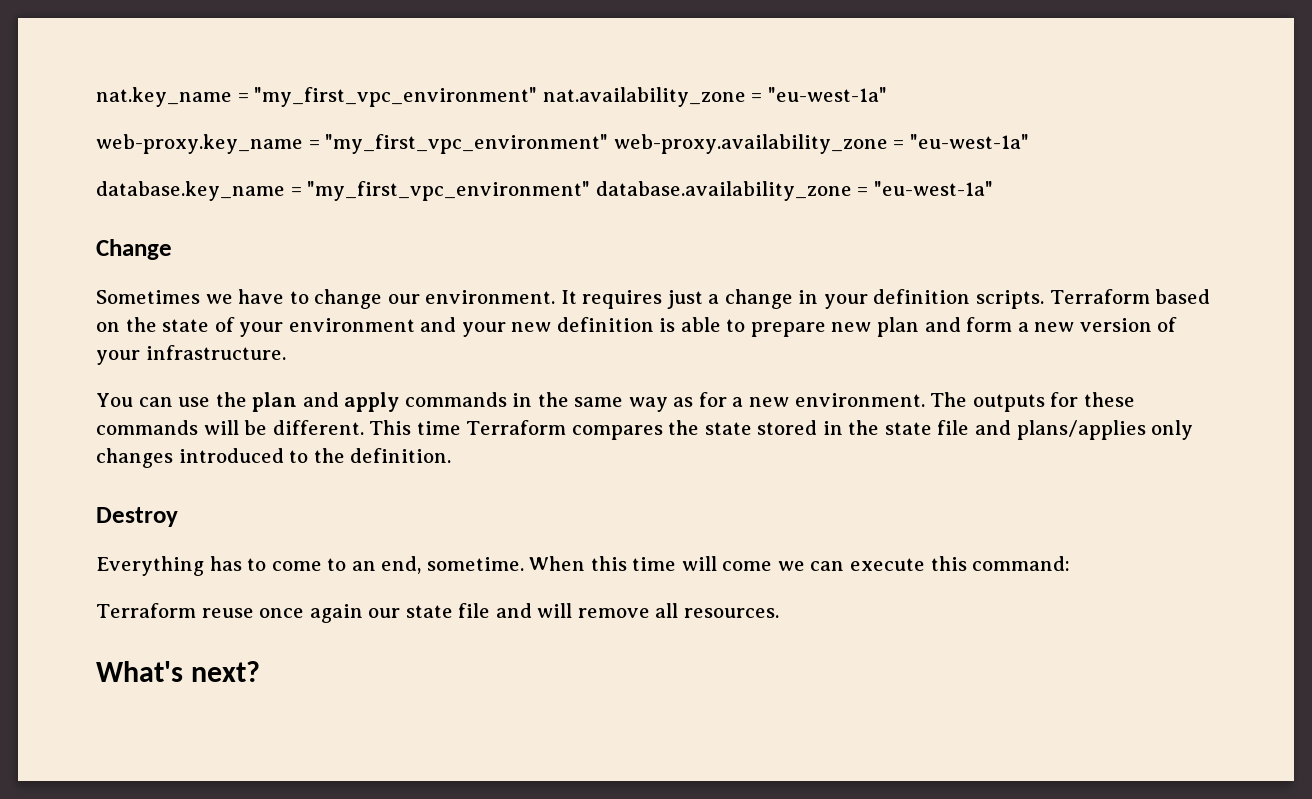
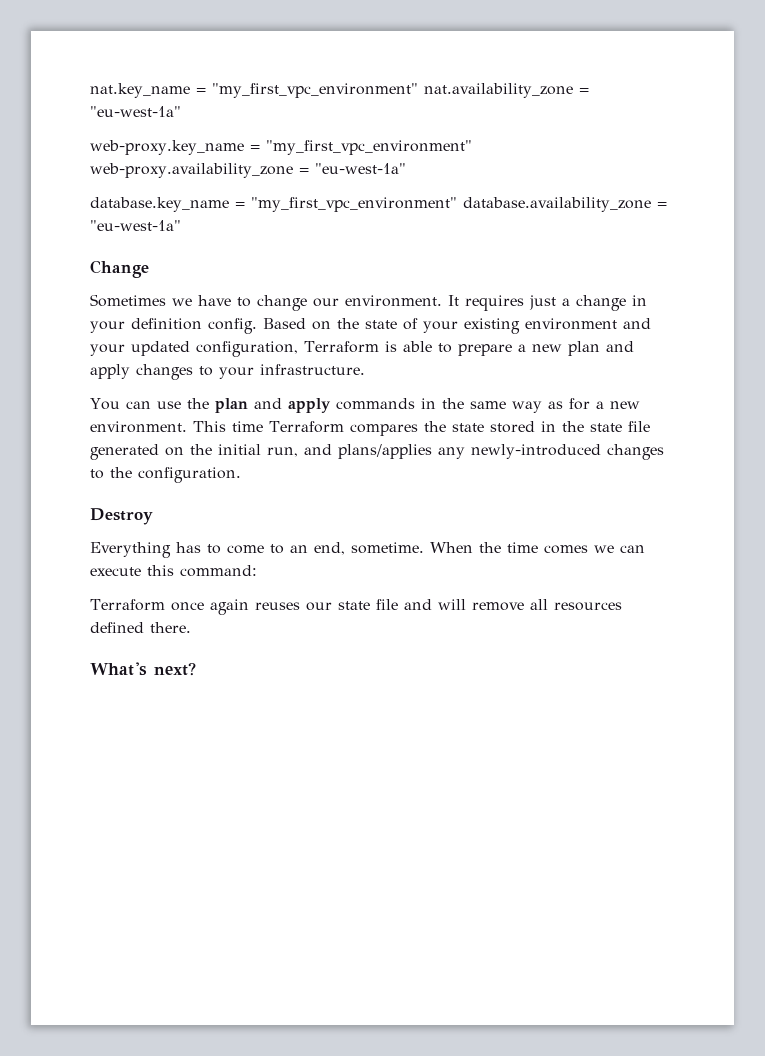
- It requires just a change in your definition scripts. Terraform based on the state of your environment and your new definition is able to prepare new plan and form a new version of your infrastructure.
+ It requires just a change in your definition config. Based on the state of your existing environment and your updated configuration, Terraform is able to prepare a new plan and apply changes to your infrastructure.
- The outputs for these commands will be different.
- This time Terraform compares the state stored in the state file and plans/applies only changes introduced to the definition.
+ This time Terraform compares the state stored in the state file generated on the initial run, and plans/applies any newly-introduced changes to the configuration.
- When this time will come we can execute this command:
+ When the time comes we can execute this command:
- Terraform reuse once again our state file and will remove all resources.
+ Terraform once again reuses our state file and will remove all resources defined there.

